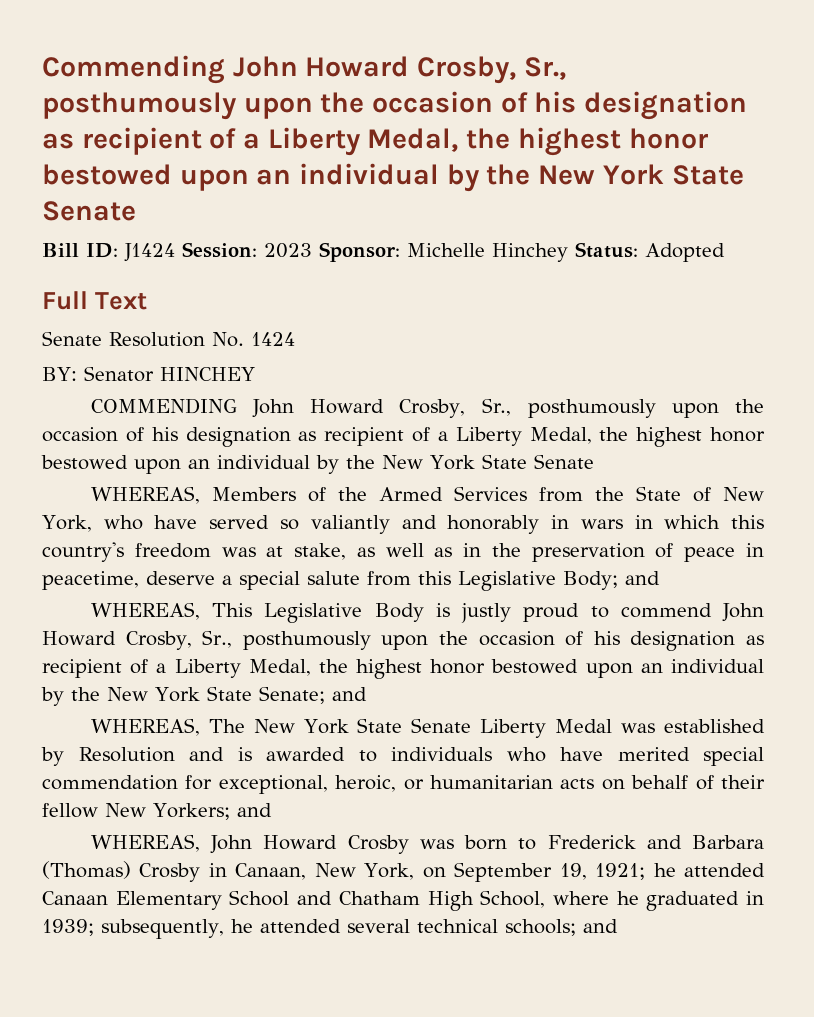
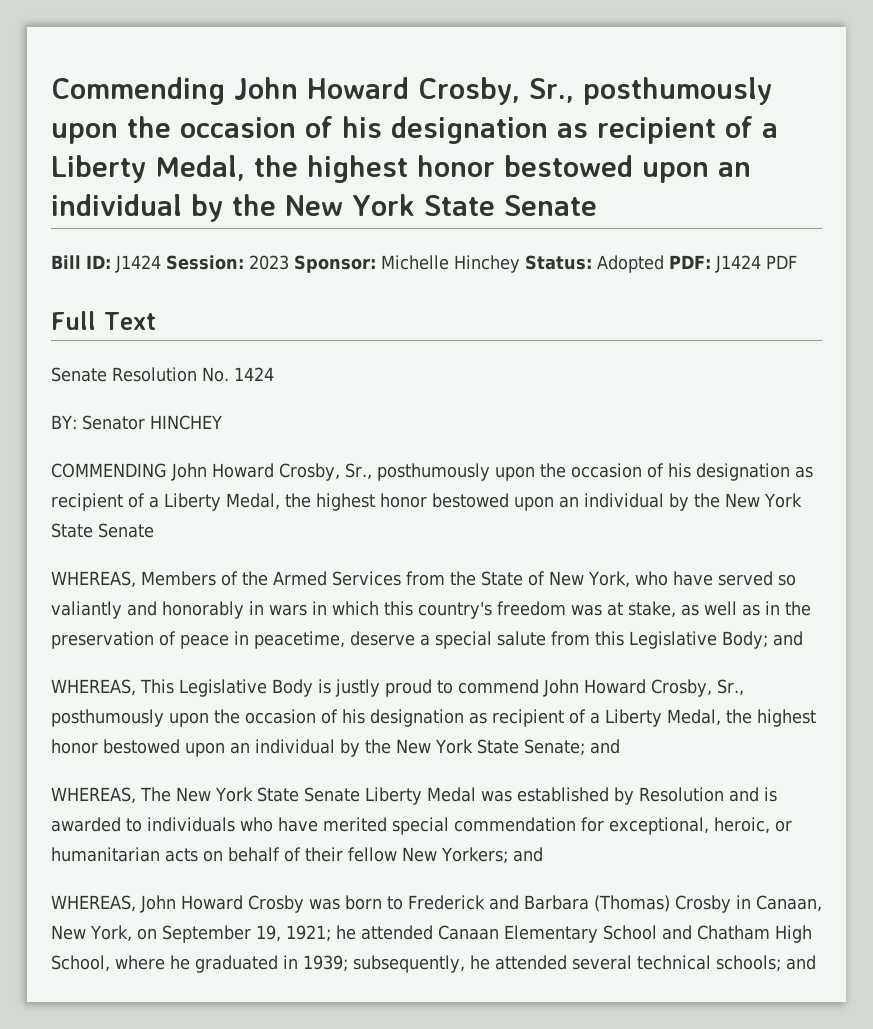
- Bill ID: J1424 Session: 2023 Sponsor: Michelle Hinchey Status: Adopted
+ Bill ID: J1424 Session: 2023 Sponsor: Michelle Hinchey Status: Adopted PDF: J1424 PDF

